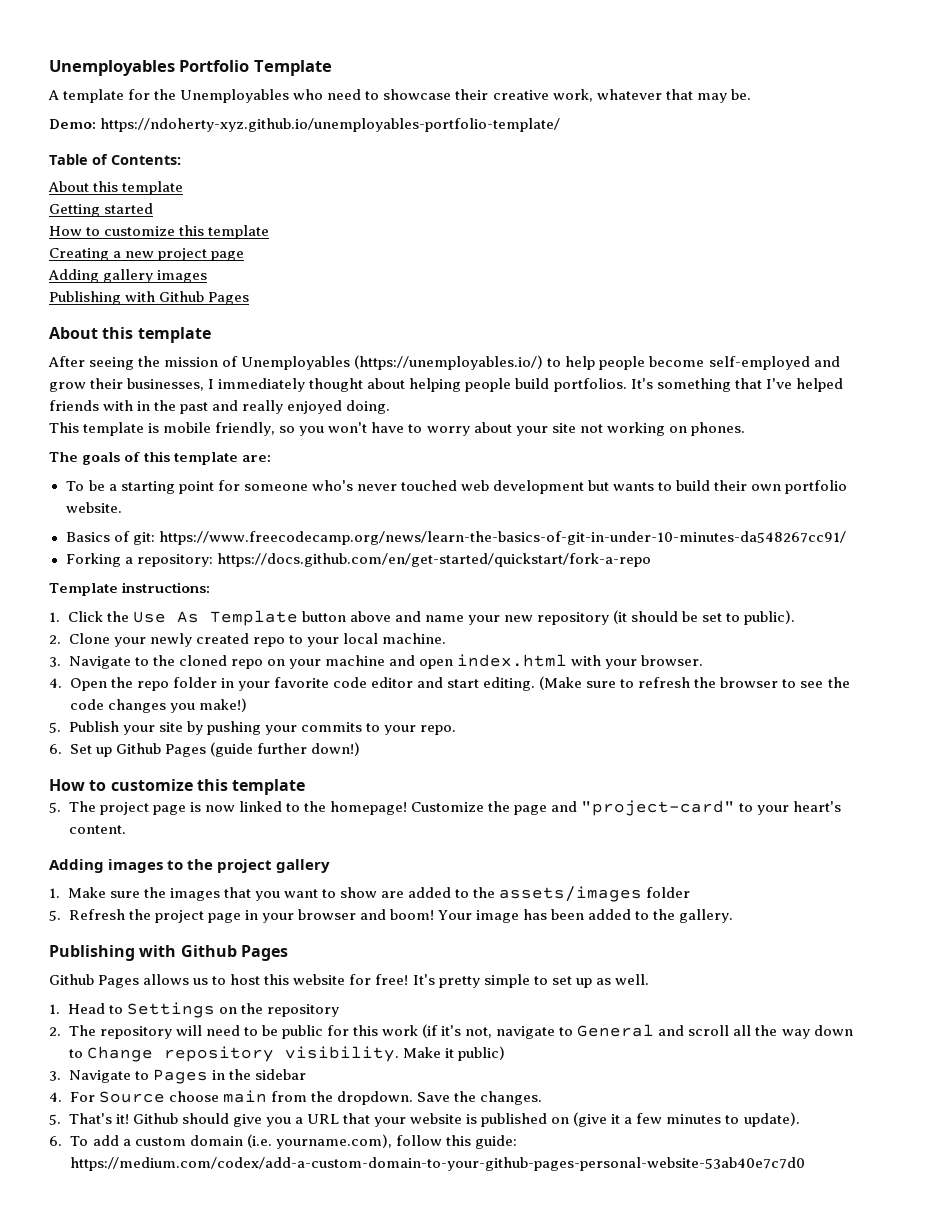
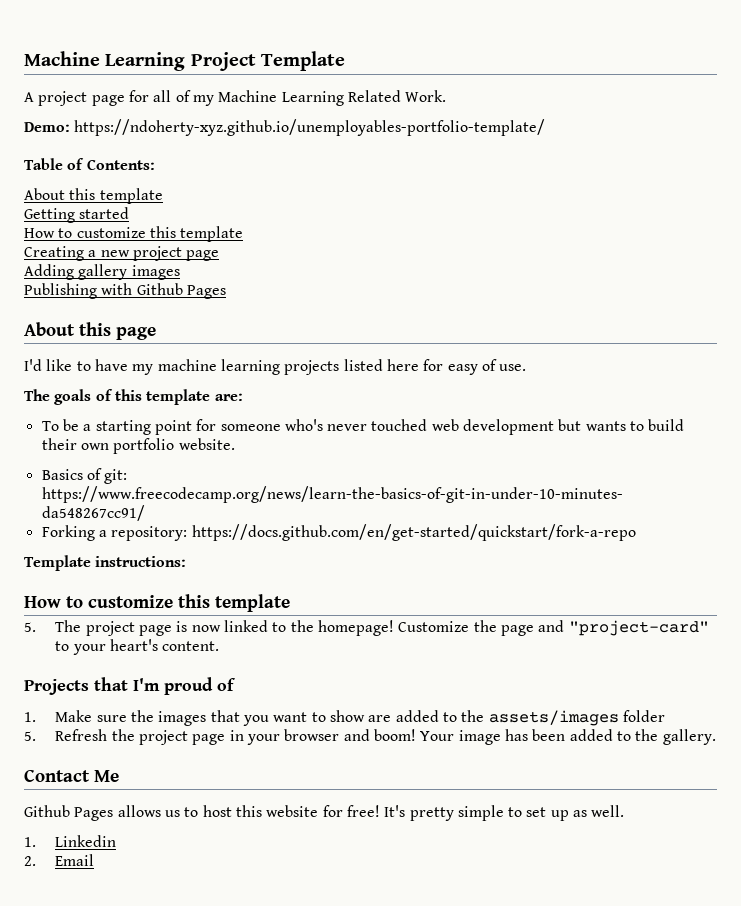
- Unemployables Portfolio Template
+ Machine Learning Project Template
- A template for the Unemployables who need to showcase their creative work, whatever that may be.
+ A project page for all of my Machine Learning Related Work.
  Adding gallery images
  Publishing with Github Pages
- About this template
- After seeing the mission of Unemployables (https://unemployables.io/) to help people become self-employed and grow their businesses, I immediately thought about helping people build portfolios. It's something that I've helped friends with in the past and really enjoyed doing.
- This template is mobile friendly, so you won't have to worry about your site not working on phones.
+ About this page
+ I'd like to have my machine learning projects listed here for easy of use.
- 1. Click the Use As Template button above and name your new repository (it should be set to public).
- 2. Clone your newly created repo to your local machine.
- 3. Navigate to the cloned repo on your machine and open index.html with your browser.
- 4. Open the repo folder in your favorite code editor and start editing. (Make sure to refresh the browser to see the code changes you make!)
- 5. Publish your site by pushing your commits to your repo.
- 6. Set up Github Pages (guide further down!)
- Adding images to the project gallery
+ Projects that I'm proud of
  Your image has been added to the gallery.
- Publishing with Github Pages
+ Contact Me
- 1. Head to Settings on the repository
- 2. The repository will need to be public for this work (if it's not, navigate to General and scroll all the way down to Change repository visibility. Make it public)
- 3. Navigate to Pages in the sidebar
- 4. For Source choose main from the dropdown. Save the changes.
- 5. That's it! Github should give you a URL that your website is published on (give it a few minutes to update).
- 6. To add a custom domain (i.e. yourname.com), follow this guide: https://medium.com/codex/add-a-custom-domain-to-your-github-pages-personal-website-53ab40e7c7d0
+ 1. Linkedin
+ 2. Email

